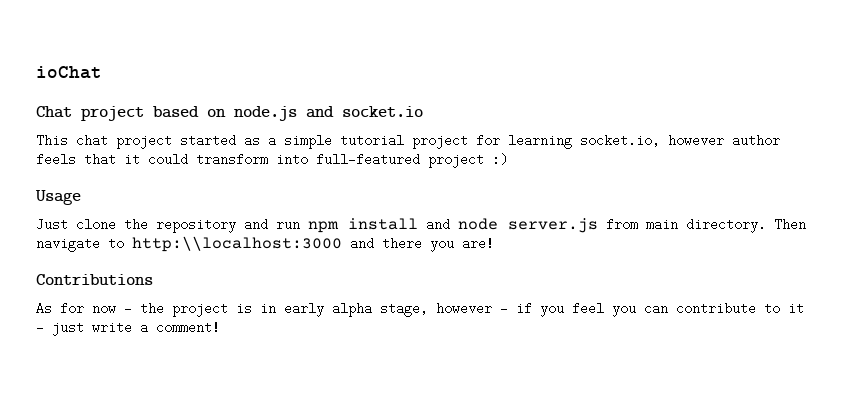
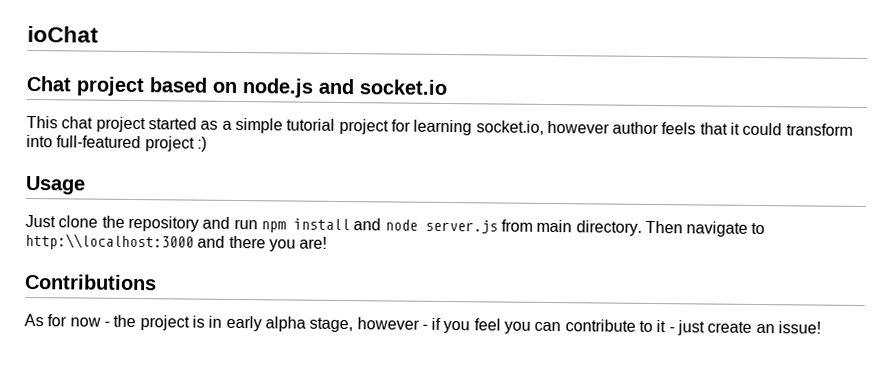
- As for now - the project is in early alpha stage, however - if you feel you can contribute to it - just write a comment!
+ As for now - the project is in early alpha stage, however - if you feel you can contribute to it - just create an issue!

